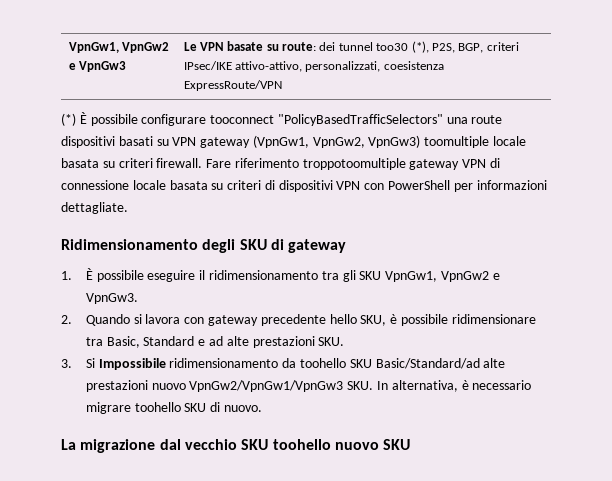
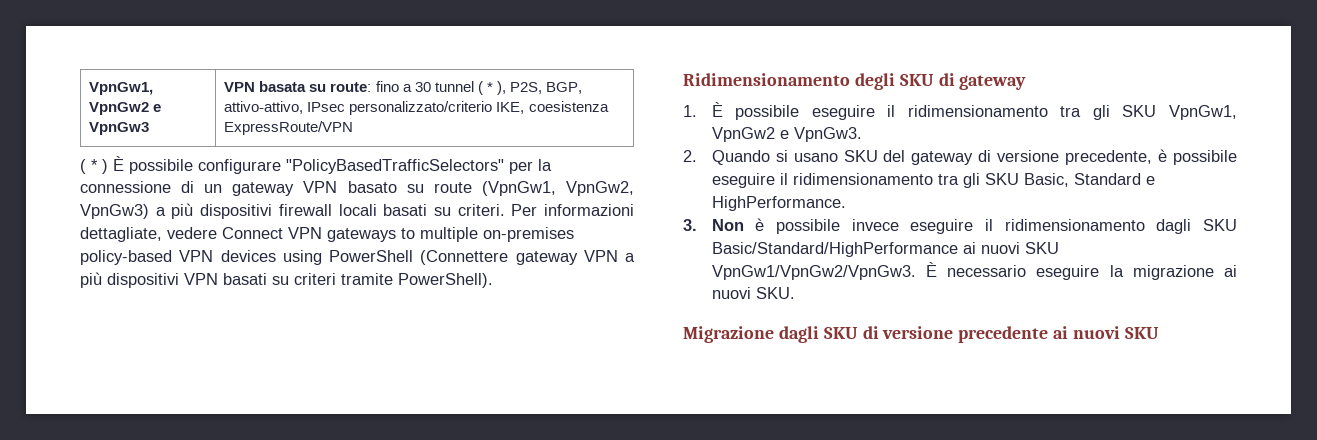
- VpnGw1, VpnGw2 e VpnGw3 | Le VPN basate su route: dei tunnel too30 (*), P2S, BGP, criteri IPsec/IKE attivo-attivo, personalizzati, coesistenza ExpressRoute/VPN
- (*) È possibile configurare tooconnect "PolicyBasedTrafficSelectors" una route dispositivi basati su VPN gateway (VpnGw1, VpnGw2, VpnGw3) toomultiple locale basata su criteri firewall. Fare riferimento troppotoomultiple gateway VPN di connessione locale basata su criteri di dispositivi VPN con PowerShell per informazioni dettagliate.
+ VpnGw1, VpnGw2 e VpnGw3 | VPN basata su route: fino a 30 tunnel ( * ), P2S, BGP, attivo-attivo, IPsec personalizzato/criterio IKE, coesistenza ExpressRoute/VPN
+ ( * ) È possibile configurare "PolicyBasedTrafficSelectors" per la connessione di un gateway VPN basato su route (VpnGw1, VpnGw2, VpnGw3) a più dispositivi firewall locali basati su criteri. Per informazioni dettagliate, vedere Connect VPN gateways to multiple on-premises policy-based VPN devices using PowerShell (Connettere gateway VPN a più dispositivi VPN basati su criteri tramite PowerShell).
- 2. Quando si lavora con gateway precedente hello SKU, è possibile ridimensionare tra Basic, Standard e ad alte prestazioni SKU.
- 3. Si Impossibile ridimensionamento da toohello SKU Basic/Standard/ad alte prestazioni nuovo VpnGw2/VpnGw1/VpnGw3 SKU. In alternativa, è necessario migrare toohello SKU di nuovo.
- La migrazione dal vecchio SKU toohello nuovo SKU
+ 2. Quando si usano SKU del gateway di versione precedente, è possibile eseguire il ridimensionamento tra gli SKU Basic, Standard e HighPerformance.
+ 3. Non è possibile invece eseguire il ridimensionamento dagli SKU Basic/Standard/HighPerformance ai nuovi SKU VpnGw1/VpnGw2/VpnGw3. È necessario eseguire la migrazione ai nuovi SKU.
+ Migrazione dagli SKU di versione precedente ai nuovi SKU

